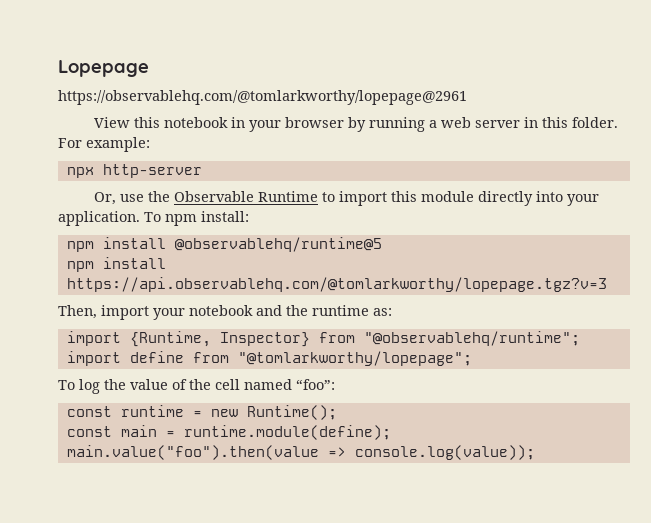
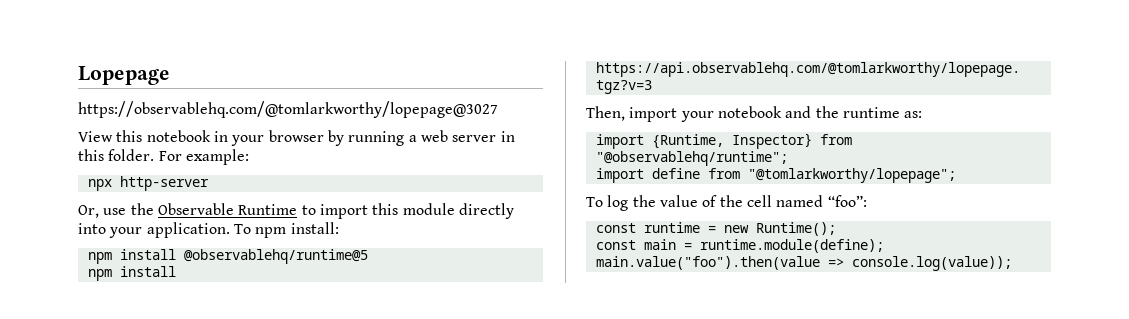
- https://observablehq.com/@tomlarkworthy/lopepage@2961
+ https://observablehq.com/@tomlarkworthy/lopepage@3027

